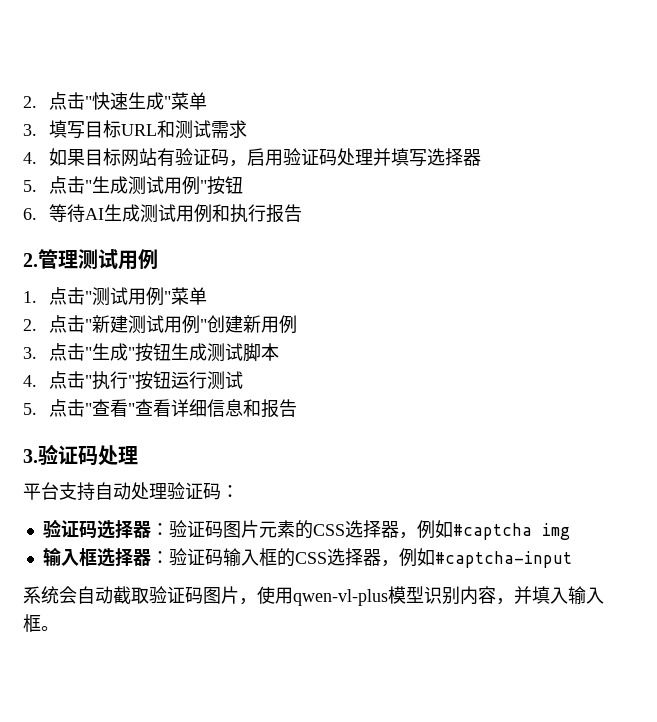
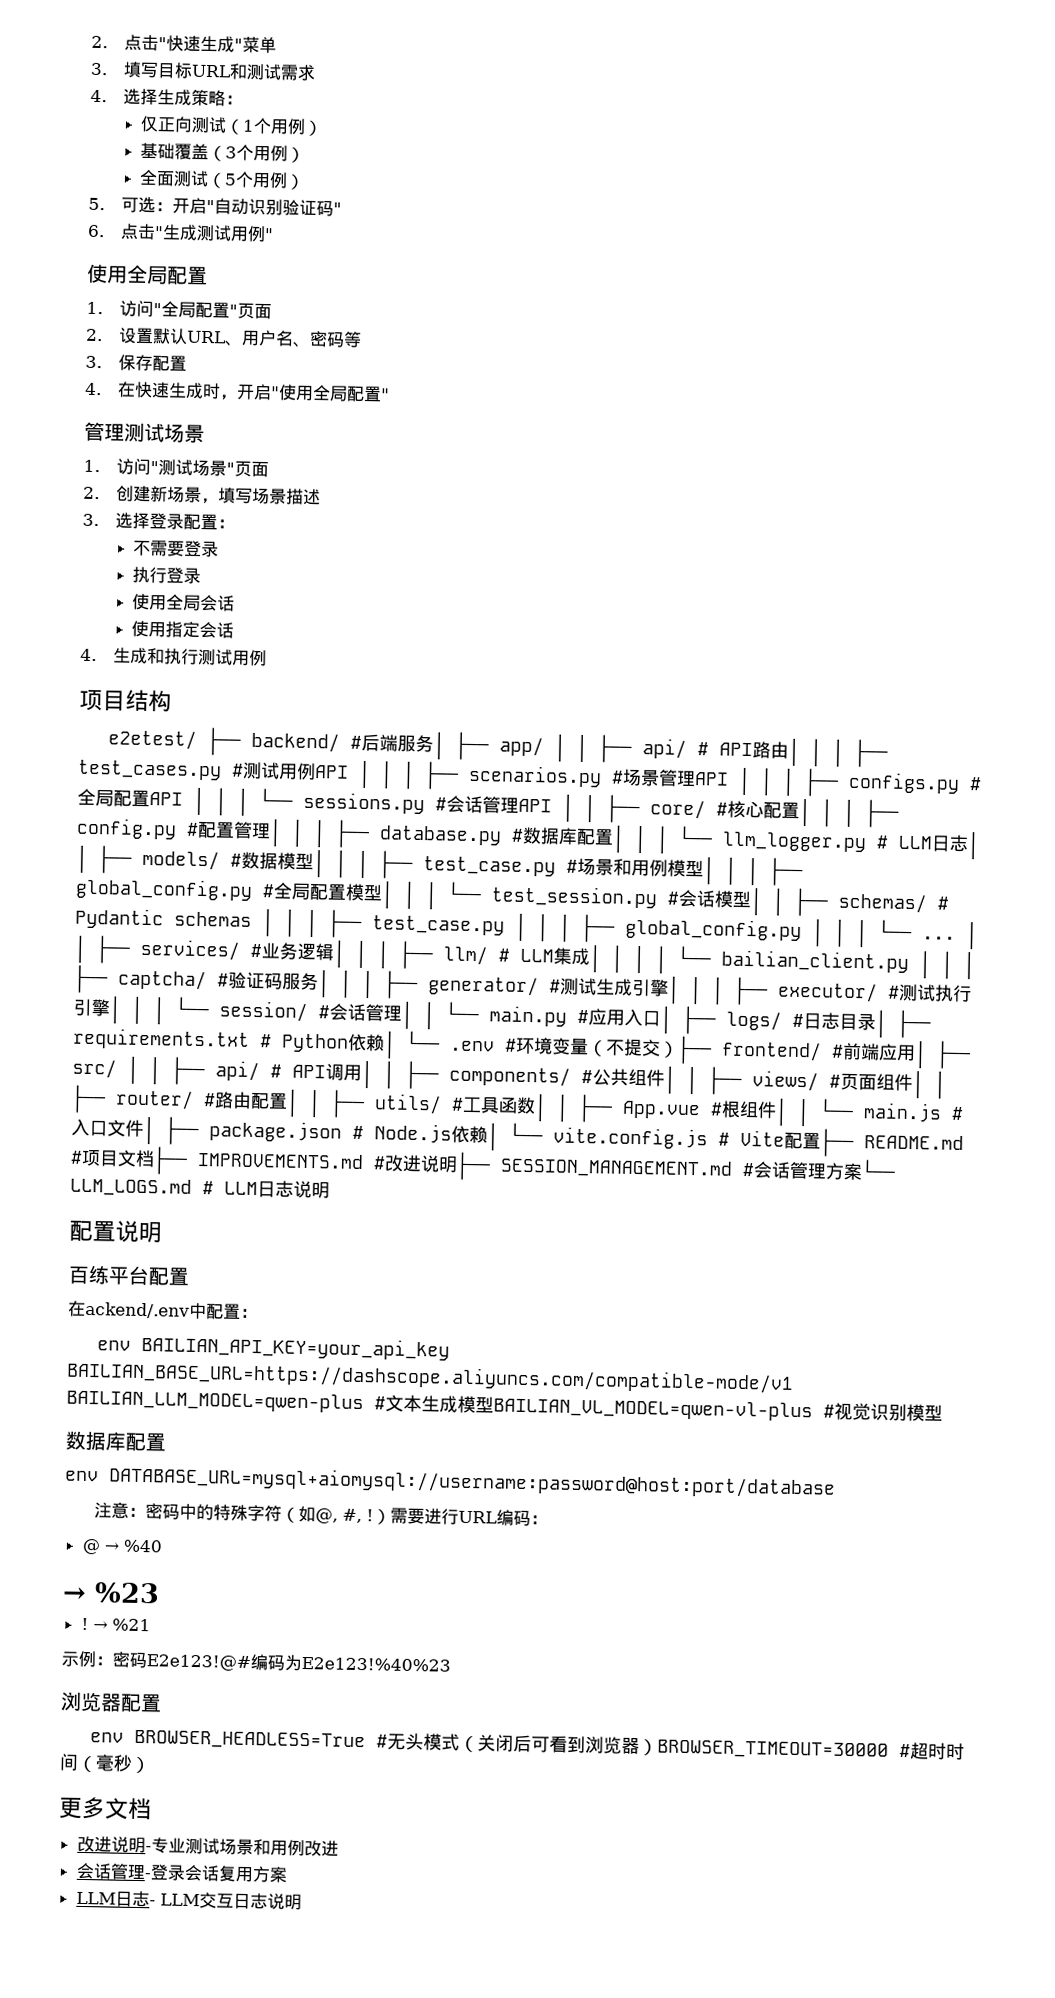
- 4.如果目标网站有验证码，启用验证码处理并填写选择器
- 5.点击"生成测试用例"按钮
- 6.等待AI生成测试用例和执行报告
- 2.管理测试用例
- 1.点击"测试用例"菜单
- 2.点击"新建测试用例"创建新用例
- 3.点击"生成"按钮生成测试脚本
- 4.点击"执行"按钮运行测试
- 5.点击"查看"查看详细信息和报告
- 3.验证码处理
- 平台支持自动处理验证码：
- 验证码选择器：验证码图片元素的CSS选择器，例如#captcha img
- 输入框选择器：验证码输入框的CSS选择器，例如#captcha-input
- 系统会自动截取验证码图片，使用qwen-vl-plus模型识别内容，并填入输入框。
+ 4.选择生成策略：
+ 仅正向测试（1个用例）
+ 基础覆盖（3个用例）
+ 全面测试（5个用例）
+ 5.可选：开启"自动识别验证码"
+ 6.点击"生成测试用例"
+ 使用全局配置
+ 1.访问"全局配置"页面
+ 2.设置默认URL、用户名、密码等
+ 3.保存配置
+ 4.在快速生成时，开启"使用全局配置"
+ 管理测试场景
+ 1.访问"测试场景"页面
+ 2.创建新场景，填写场景描述
+ 3.选择登录配置：
+ 不需要登录
+ 执行登录
+ 使用全局会话
+ 使用指定会话
+ 4.生成和执行测试用例
+ 项目结构
+ e2etest/ ├── backend/ #后端服务│ ├── app/ │ │ ├── api/ # API路由│ │ │ ├── test_cases.py #测试用例API │ │ │ ├── scenarios.py #场景管理API │ │ │ ├── configs.py #全局配置API │ │ │ └── sessions.py #会话管理API │ │ ├── core/ #核心配置│ │ │ ├── config.py #配置管理│ │ │ ├── database.py #数据库配置│ │ │ └── llm_logger.py # LLM日志│ │ ├── models/ #数据模型│ │ │ ├── test_case.py #场景和用例模型│ │ │ ├── global_config.py #全局配置模型│ │ │ └── test_session.py #会话模型│ │ ├── schemas/ # Pydantic schemas │ │ │ ├── test_case.py │ │ │ ├── global_config.py │ │ │ └── ... │ │ ├── services/ #业务逻辑│ │ │ ├── llm/ # LLM集成│ │ │ │ └── bailian_client.py │ │ │ ├── captcha/ #验证码服务│ │ │ ├── generator/ #测试生成引擎│ │ │ ├── executor/ #测试执行引擎│ │ │ └── session/ #会话管理│ │ └── main.py #应用入口│ ├── logs/ #日志目录│ ├── requirements.txt # Python依赖│ └── .env #环境变量（不提交）├── frontend/ #前端应用│ ├── src/ │ │ ├── api/ # API调用│ │ ├── components/ #公共组件│ │ ├── views/ #页面组件│ │ ├── router/ #路由配置│ │ ├── utils/ #工具函数│ │ ├── App.vue #根组件│ │ └── main.js #入口文件│ ├── package.json # Node.js依赖│ └── vite.config.js # Vite配置├── README.md #项目文档├── IMPROVEMENTS.md #改进说明├── SESSION_MANAGEMENT.md #会话管理方案└── LLM_LOGS.md # LLM日志说明
+ 配置说明
+ 百练平台配置
+ 在ackend/.env中配置：
+ env BAILIAN_API_KEY=your_api_key BAILIAN_BASE_URL=https://dashscope.aliyuncs.com/compatible-mode/v1 BAILIAN_LLM_MODEL=qwen-plus #文本生成模型BAILIAN_VL_MODEL=qwen-vl-plus #视觉识别模型
+ 数据库配置
+ env DATABASE_URL=mysql+aiomysql://username:password@host:port/database
+ 注意：密码中的特殊字符（如@, #, !）需要进行URL编码：
+ @ → %40
+ → %23
+ ! → %21
+ 示例：密码E2e123!@#编码为E2e123!%40%23
+ 浏览器配置
+ env BROWSER_HEADLESS=True #无头模式（关闭后可看到浏览器）BROWSER_TIMEOUT=30000 #超时时间（毫秒）
+ 更多文档
+ 改进说明-专业测试场景和用例改进
+ 会话管理-登录会话复用方案
+ LLM日志- LLM交互日志说明

